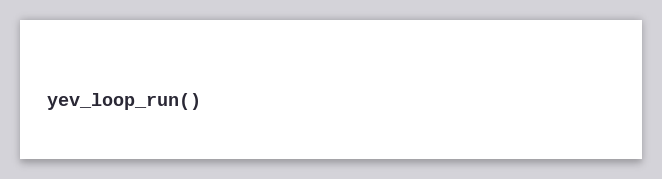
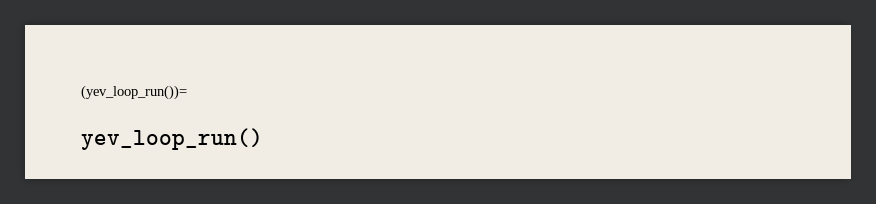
+ (yev_loop_run())=

